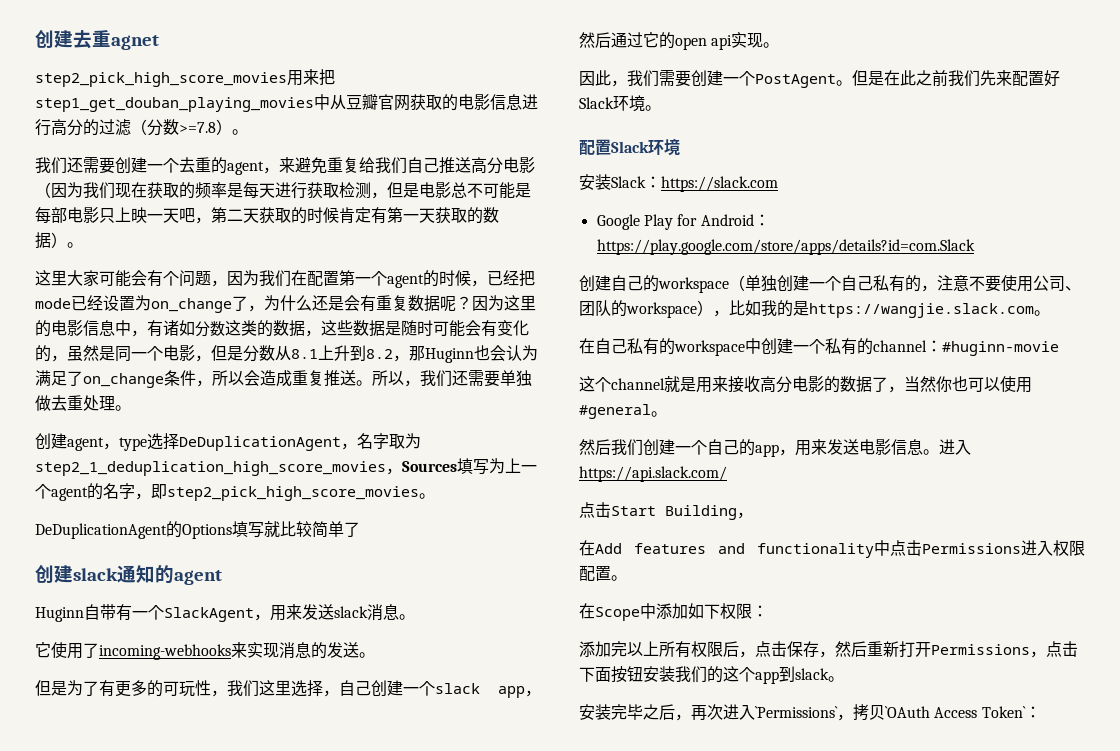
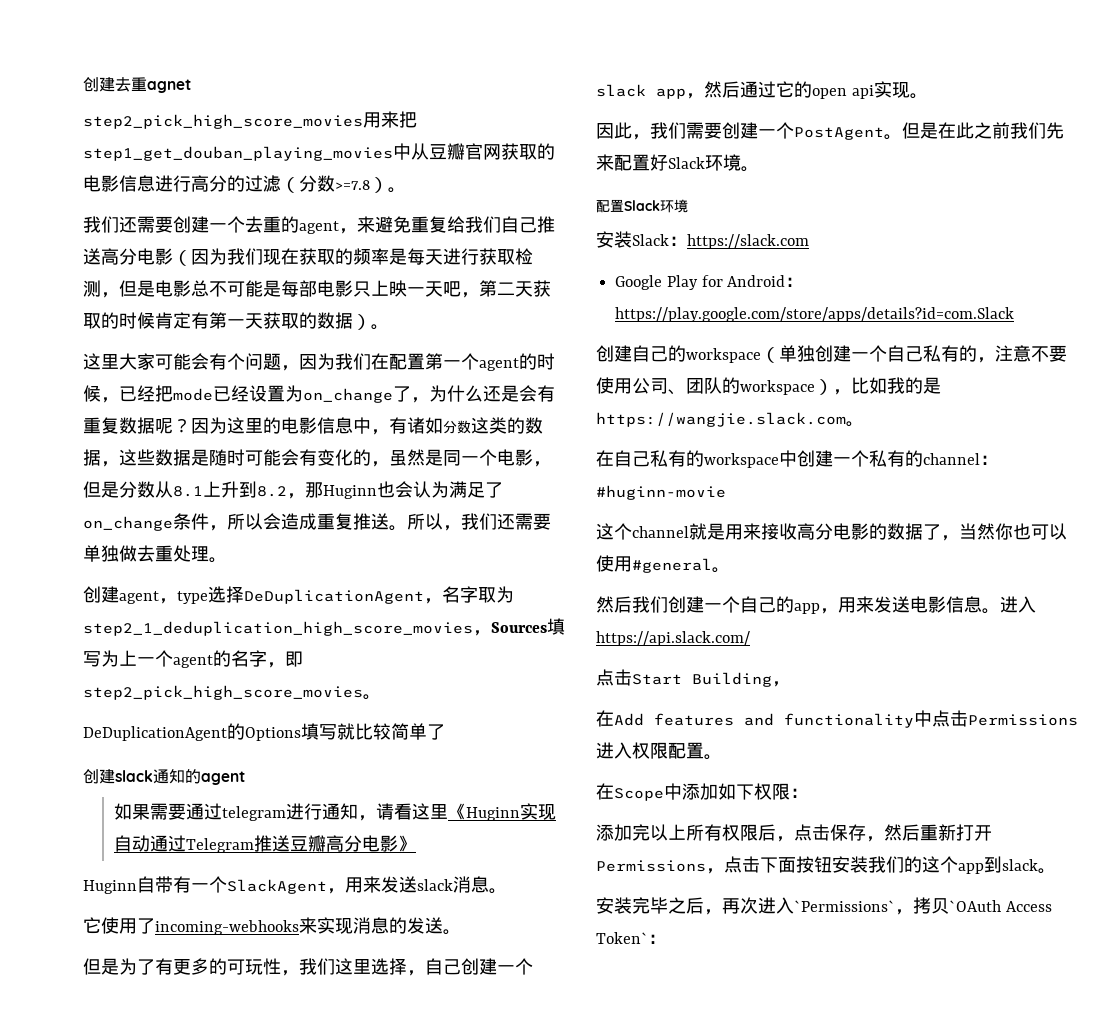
+ 如果需要通过telegram进行通知，请看这里《Huginn实现自动通过Telegram推送豆瓣高分电影》

